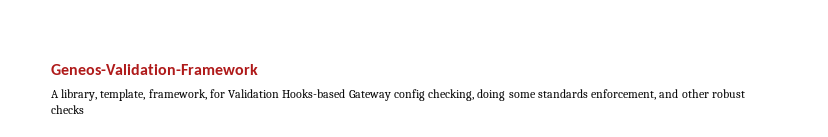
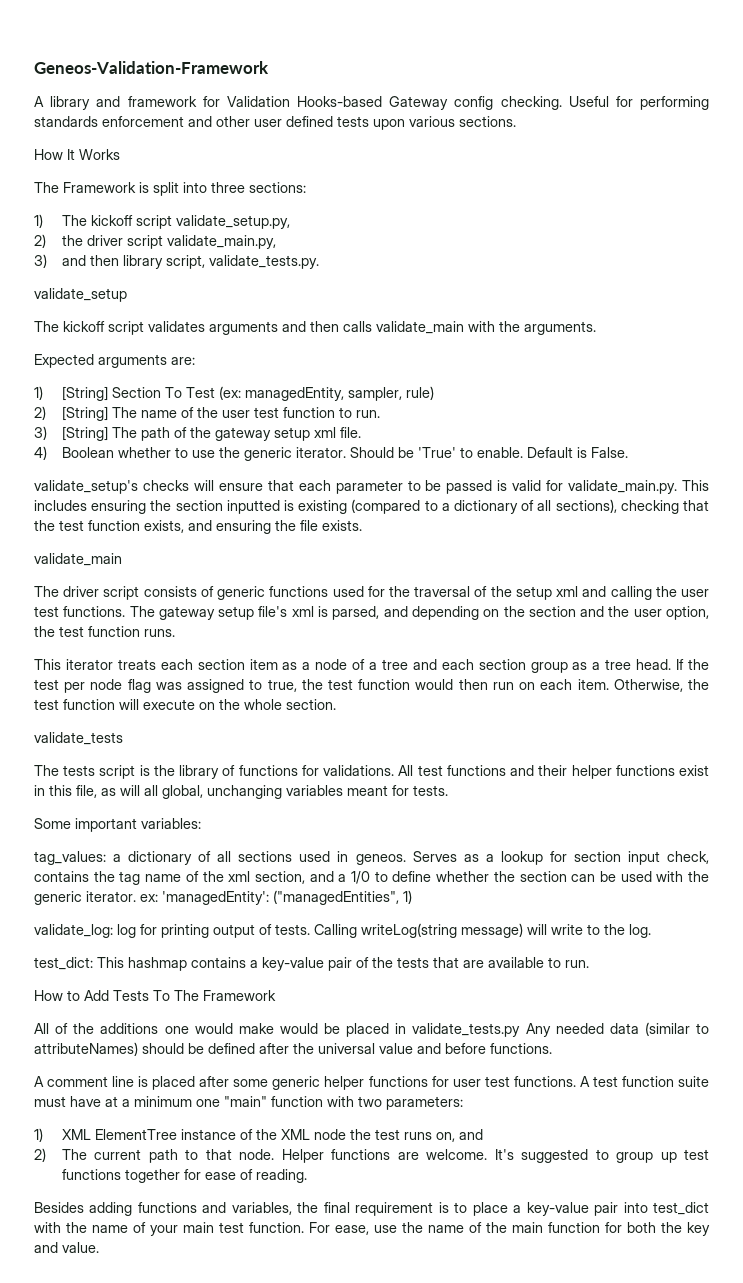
- A library, template, framework, for Validation Hooks-based Gateway config checking, doing some standards enforcement, and other robust checks
+ A library and framework for Validation Hooks-based Gateway config checking. Useful for performing standards enforcement and other user defined tests upon various sections.
+ How It Works
+ The Framework is split into three sections:
+ 1) The kickoff script validate_setup.py,
+ 2) the driver script validate_main.py,
+ 3) and then library script, validate_tests.py.
+ validate_setup
+ The kickoff script validates arguments and then calls validate_main with the arguments.
+ Expected arguments are:
+ 1) [String] Section To Test (ex: managedEntity, sampler, rule)
+ 2) [String] The name of the user test function to run.
+ 3) [String] The path of the gateway setup xml file.
+ 4) Boolean whether to use the generic iterator. Should be 'True' to enable. Default is False.
+ validate_setup's checks will ensure that each parameter to be passed is valid for validate_main.py. This includes ensuring the section inputted is existing (compared to a dictionary of all sections), checking that the test function exists, and ensuring the file exists.
+ validate_main
+ The driver script consists of generic functions used for the traversal of the setup xml and calling the user test functions. The gateway setup file's xml is parsed, and depending on the section and the user option, the test function runs.
+ This iterator treats each section item as a node of a tree and each section group as a tree head. If the test per node flag was assigned to true, the test function would then run on each item. Otherwise, the test function will execute on the whole section.
+ validate_tests
+ The tests script is the library of functions for validations. All test functions and their helper functions exist in this file, as will all global, unchanging variables meant for tests.
+ Some important variables:
+ tag_values: a dictionary of all sections used in geneos. Serves as a lookup for section input check, contains the tag name of the xml section, and a 1/0 to define whether the section can be used with the generic iterator. ex: 'managedEntity': ("managedEntities", 1)
+ validate_log: log for printing output of tests. Calling writeLog(string message) will write to the log.
+ test_dict: This hashmap contains a key-value pair of the tests that are available to run.
+ How to Add Tests To The Framework
+ All of the additions one would make would be placed in validate_tests.py Any needed data (similar to attributeNames) should be defined after the universal value and before functions.
+ A comment line is placed after some generic helper functions for user test functions. A test function suite must have at a minimum one "main" function with two parameters:
+ 1) XML ElementTree instance of the XML node the test runs on, and
+ 2) The current path to that node. Helper functions are welcome. It's suggested to group up test functions together for ease of reading.
+ Besides adding functions and variables, the final requirement is to place a key-value pair into test_dict with the name of your main test function. For ease, use the name of the main function for both the key and value.

